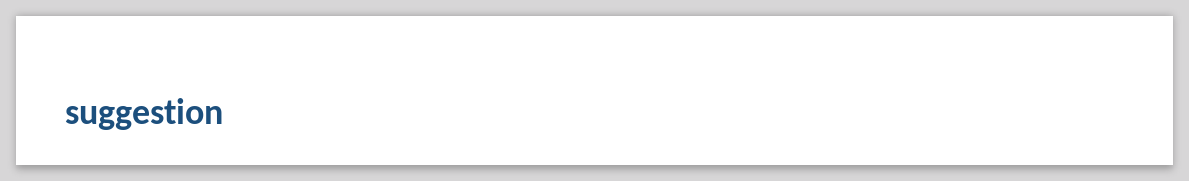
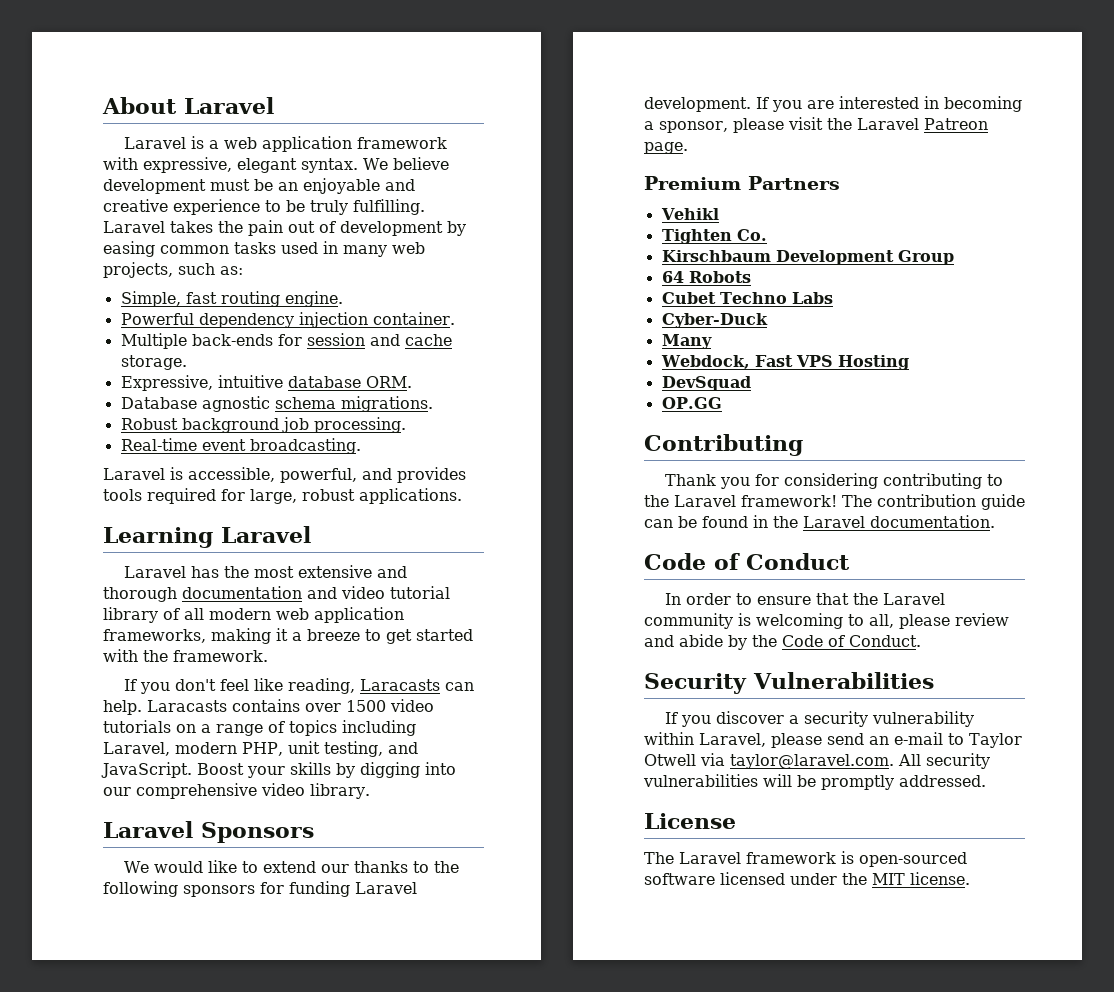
- suggestion
+ About Laravel
+ Laravel is a web application framework with expressive, elegant syntax. We believe development must be an enjoyable and creative experience to be truly fulfilling. Laravel takes the pain out of development by easing common tasks used in many web projects, such as:
+ Simple, fast routing engine.
+ Powerful dependency injection container.
+ Multiple back-ends for session and cache storage.
+ Expressive, intuitive database ORM.
+ Database agnostic schema migrations.
+ Robust background job processing.
+ Real-time event broadcasting.
+ Laravel is accessible, powerful, and provides tools required for large, robust applications.
+ Learning Laravel
+ Laravel has the most extensive and thorough documentation and video tutorial library of all modern web application frameworks, making it a breeze to get started with the framework.
+ If you don't feel like reading, Laracasts can help. Laracasts contains over 1500 video tutorials on a range of topics including Laravel, modern PHP, unit testing, and JavaScript. Boost your skills by digging into our comprehensive video library.
+ Laravel Sponsors
+ We would like to extend our thanks to the following sponsors for funding Laravel development. If you are interested in becoming a sponsor, please visit the Laravel Patreon page.
+ Premium Partners
+ Vehikl
+ Tighten Co.
+ Kirschbaum Development Group
+ 64 Robots
+ Cubet Techno Labs
+ Cyber-Duck
+ Many
+ Webdock, Fast VPS Hosting
+ DevSquad
+ OP.GG
+ Contributing
+ Thank you for considering contributing to the Laravel framework! The contribution guide can be found in the Laravel documentation.
+ Code of Conduct
+ In order to ensure that the Laravel community is welcoming to all, please review and abide by the Code of Conduct.
+ Security Vulnerabilities
+ If you discover a security vulnerability within Laravel, please send an e-mail to Taylor Otwell via taylor@laravel.com. All security vulnerabilities will be promptly addressed.
+ License
+ The Laravel framework is open-sourced software licensed under the MIT license.

